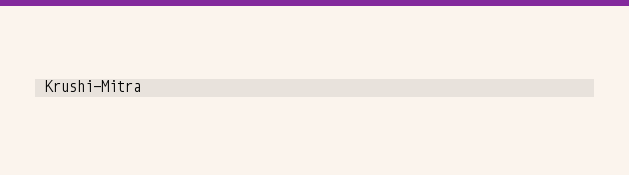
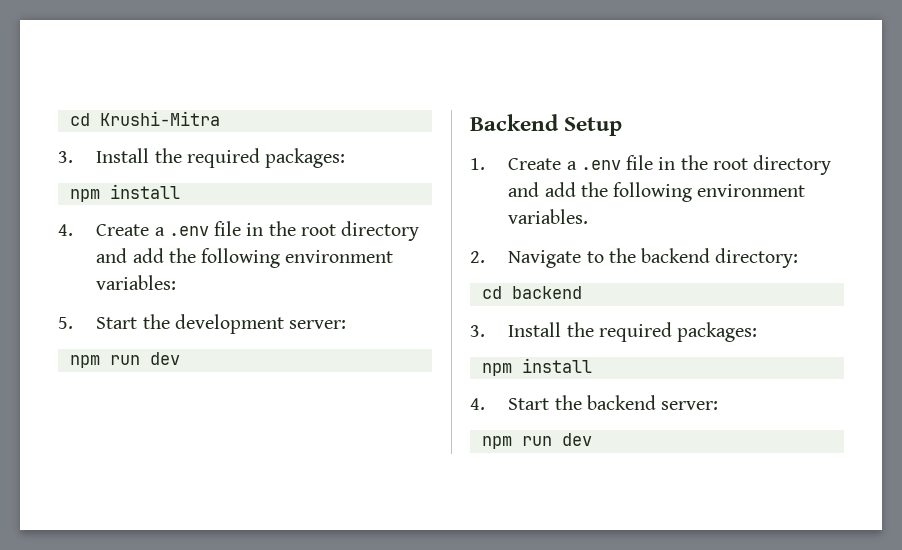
- Krushi-Mitra
+ cd Krushi-Mitra
+ 3. Install the required packages:
+ npm install
+ 4. Create a .env file in the root directory and add the following environment variables:
+ 5. Start the development server:
+ npm run dev
+ Backend Setup
+ 1. Create a .env file in the root directory and add the following environment variables.
+ 2. Navigate to the backend directory:
+ cd backend
+ 3. Install the required packages:
+ npm install
+ 4. Start the backend server:
+ npm run dev

